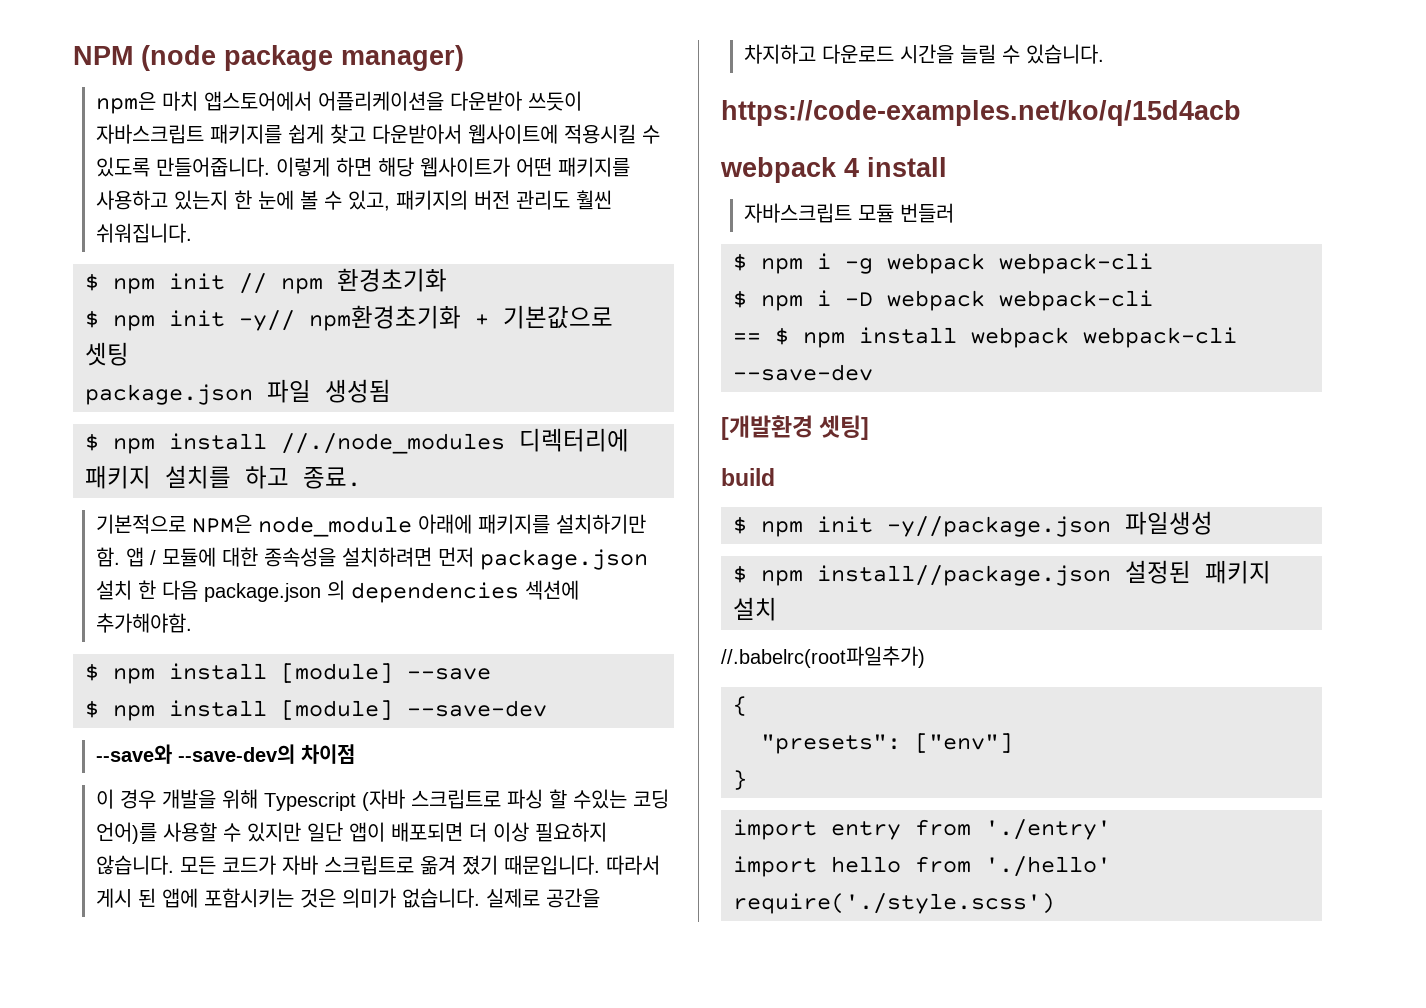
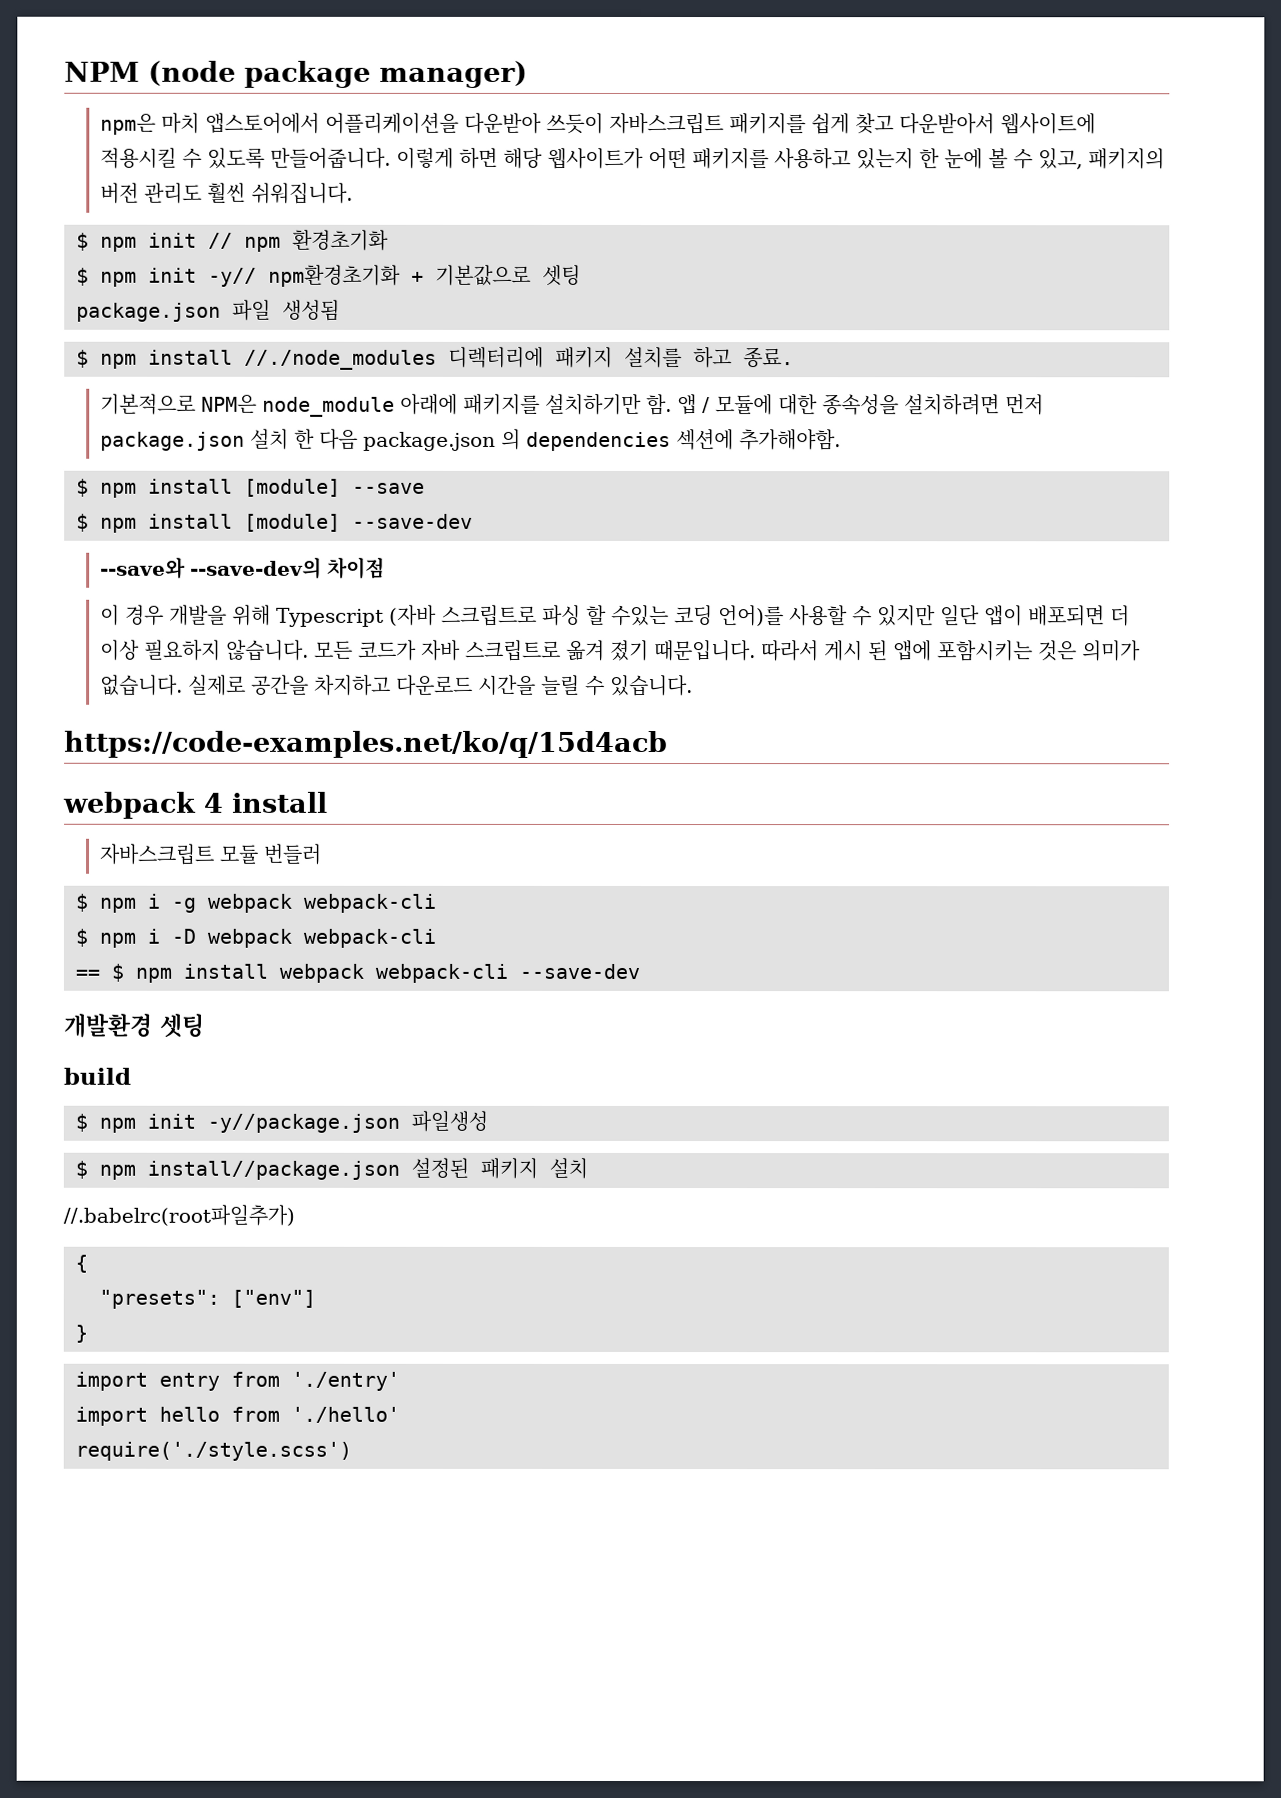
- [개발환경 셋팅]
+ 개발환경 셋팅

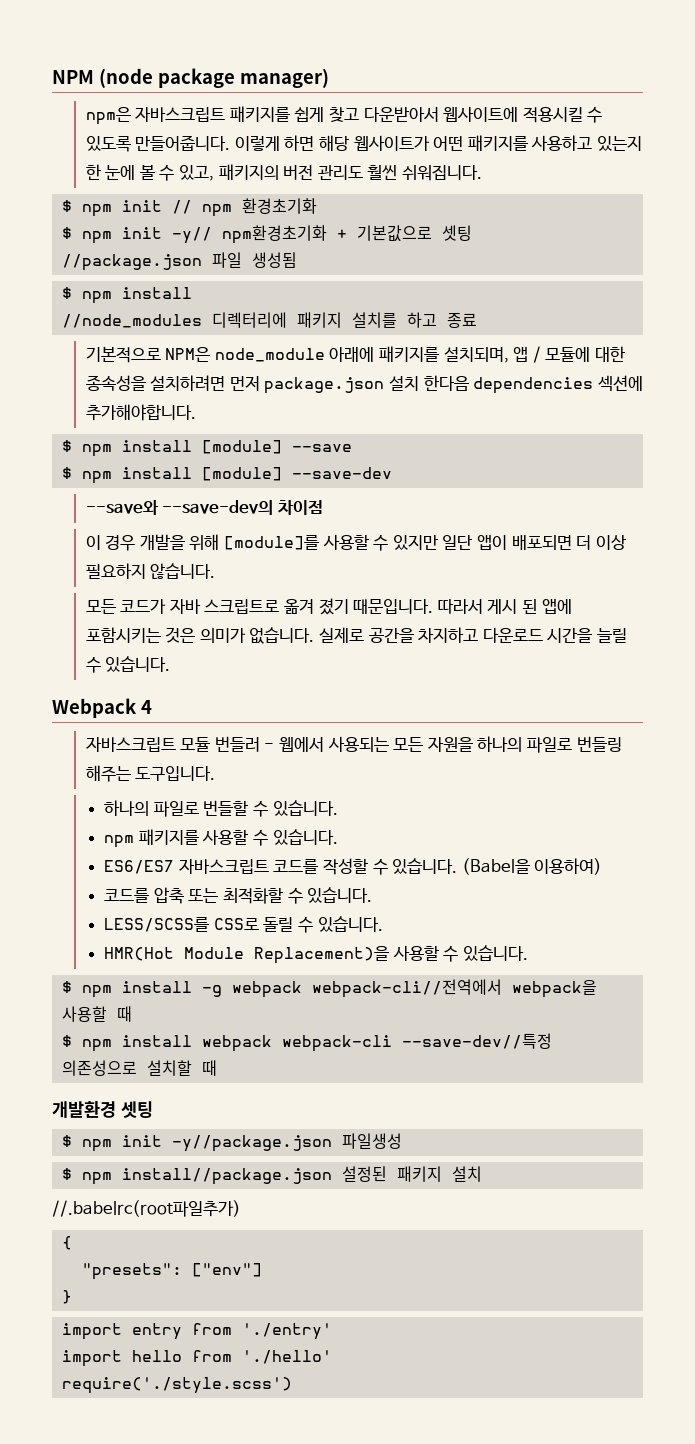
- npm은 마치 앱스토어에서 어플리케이션을 다운받아 쓰듯이 자바스크립트 패키지를 쉽게 찾고 다운받아서 웹사이트에 적용시킬 수 있도록 만들어줍니다.
+ npm은 자바스크립트 패키지를 쉽게 찾고 다운받아서 웹사이트에 적용시킬 수 있도록 만들어줍니다.
- package.json 파일 생성됨
- $ npm install //./node_modules 디렉터리에 패키지 설치를 하고 종료.
+ //package.json 파일 생성됨
+ $ npm install
+ //node_modules 디렉터리에 패키지 설치를 하고 종료
- 기본적으로 NPM은 node_module 아래에 패키지를 설치하기만 함. 앱 / 모듈에 대한 종속성을 설치하려면 먼저 package.json 설치 한 다음 package.json 의 dependencies 섹션에 추가해야함.
+ 기본적으로 NPM은 node_module 아래에 패키지를 설치되며, 앱 / 모듈에 대한 종속성을 설치하려면 먼저 package.json 설치 한다음 dependencies 섹션에 추가해야합니다.
- 이 경우 개발을 위해 Typescript (자바 스크립트로 파싱 할 수있는 코딩 언어)를 사용할 수 있지만 일단 앱이 배포되면 더 이상 필요하지 않습니다. 모든 코드가 자바 스크립트로 옮겨 졌기 때문입니다.
+ 이 경우 개발을 위해 [module]를 사용할 수 있지만 일단 앱이 배포되면 더 이상 필요하지 않습니다.
+ 모든 코드가 자바 스크립트로 옮겨 졌기 때문입니다.
- https://code-examples.net/ko/q/15d4acb
- webpack 4 install
+ Webpack 4
- 자바스크립트 모듈 번들러
- $ npm i -g webpack webpack-cli
- $ npm i -D webpack webpack-cli
- == $ npm install webpack webpack-cli --save-dev
+ 자바스크립트 모듈 번들러 - 웹에서 사용되는 모든 자원을 하나의 파일로 번들링 해주는 도구입니다.
+ 하나의 파일로 번들할 수 있습니다.
+ npm 패키지를 사용할 수 있습니다.
+ ES6/ES7 자바스크립트 코드를 작성할 수 있습니다. (Babel을 이용하여)
+ 코드를 압축 또는 최적화할 수 있습니다.
+ LESS/SCSS를 CSS로 돌릴 수 있습니다.
+ HMR(Hot Module Replacement)을 사용할 수 있습니다.
+ $ npm install -g webpack webpack-cli//전역에서 webpack을 사용할 때
+ $ npm install webpack webpack-cli --save-dev//특정 의존성으로 설치할 때
- build

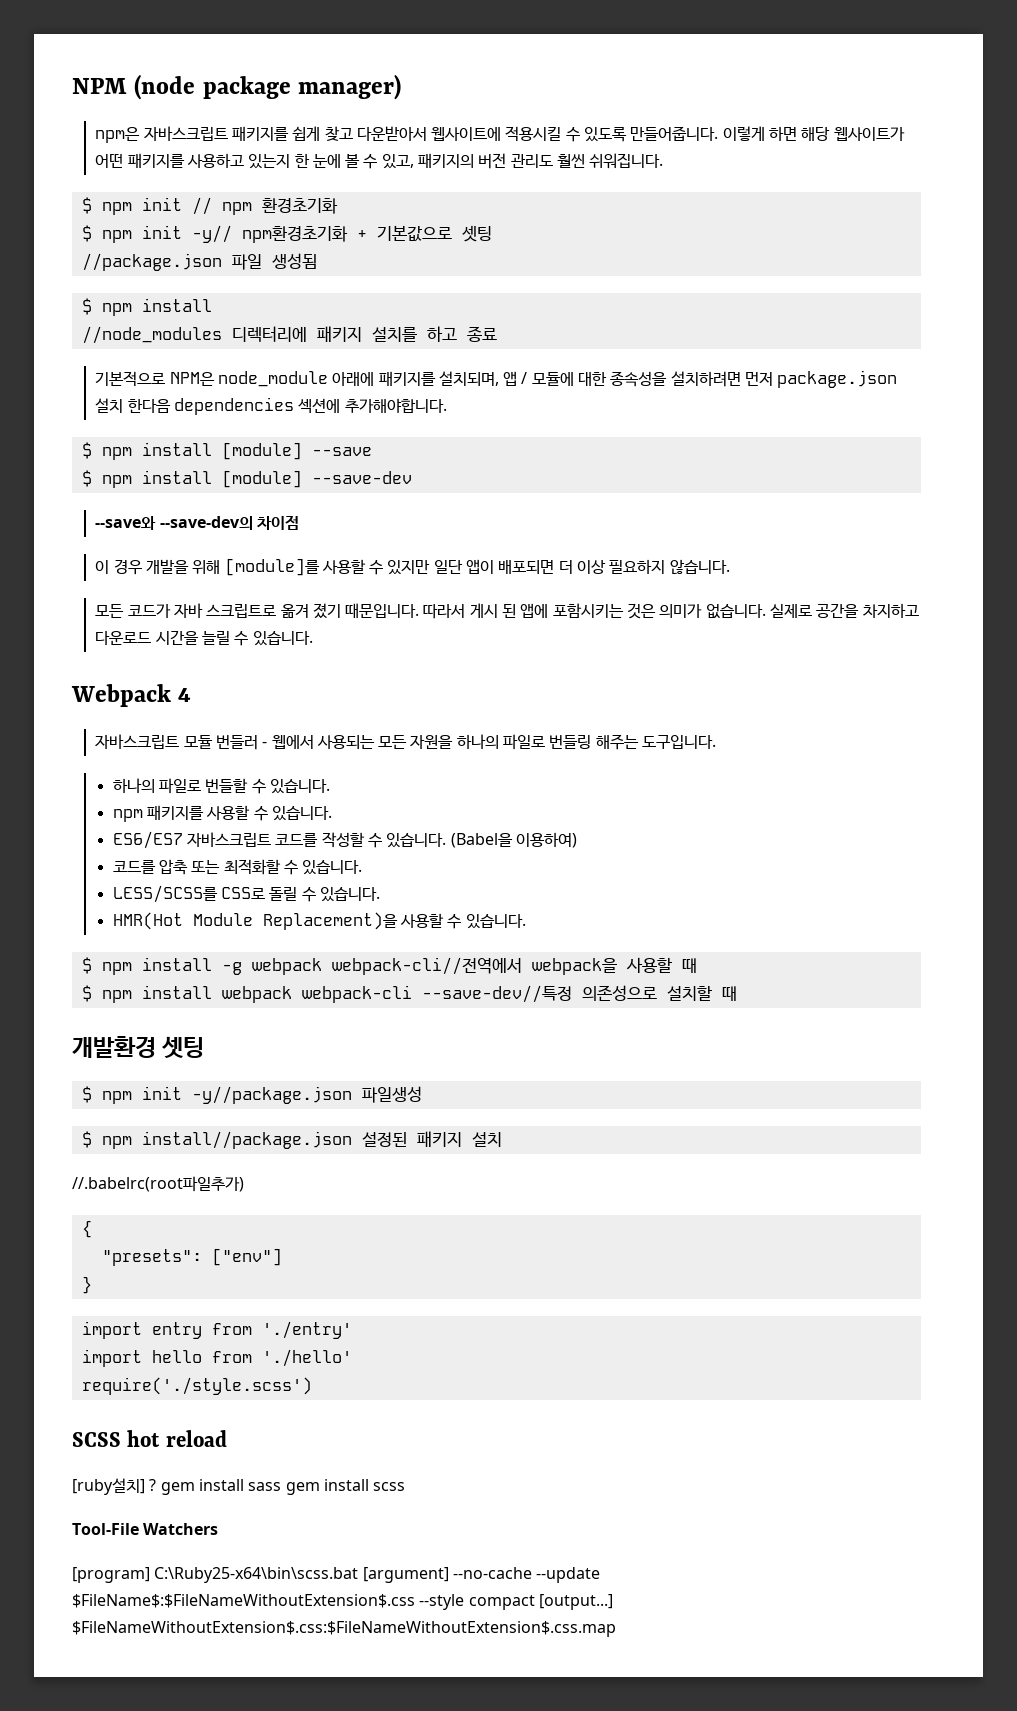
+ SCSS hot reload
+ [ruby설치] ? gem install sass gem install scss
+ Tool-File Watchers
+ [program] C:\Ruby25-x64\bin\scss.bat [argument] --no-cache --update $FileName$:$FileNameWithoutExtension$.css --style compact [output...] $FileNameWithoutExtension$.css:$FileNameWithoutExtension$.css.map

